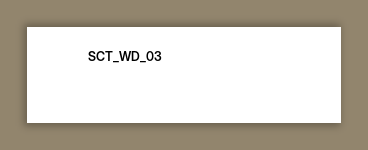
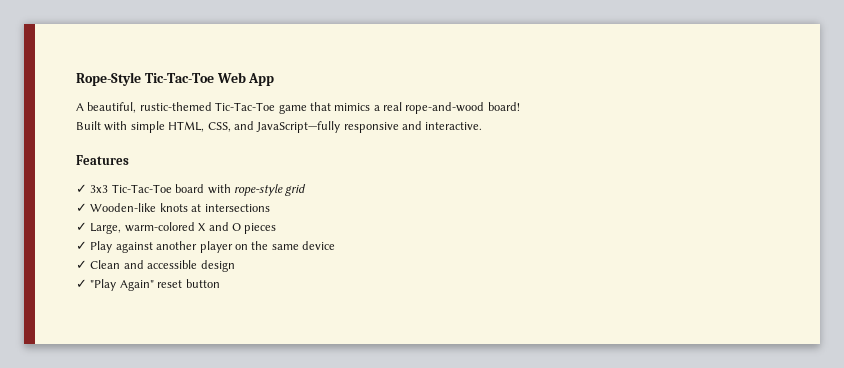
- SCT_WD_03
+ Rope-Style Tic-Tac-Toe Web App
+ A beautiful, rustic-themed Tic-Tac-Toe game that mimics a real rope-and-wood board!
+ Built with simple HTML, CSS, and JavaScript—fully responsive and interactive.
+ Features
+ ✓ 3x3 Tic-Tac-Toe board with rope-style grid
+ ✓ Wooden-like knots at intersections
+ ✓ Large, warm-colored X and O pieces
+ ✓ Play against another player on the same device
+ ✓ Clean and accessible design
+ ✓ "Play Again" reset button

